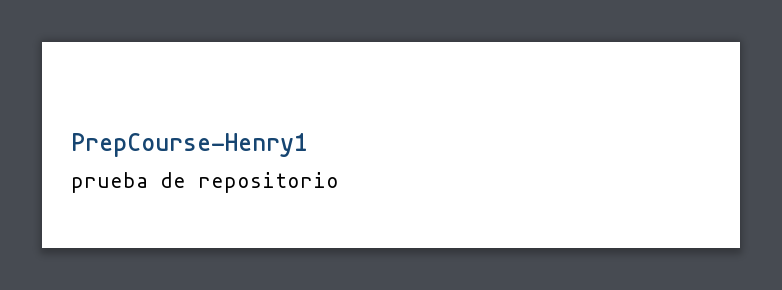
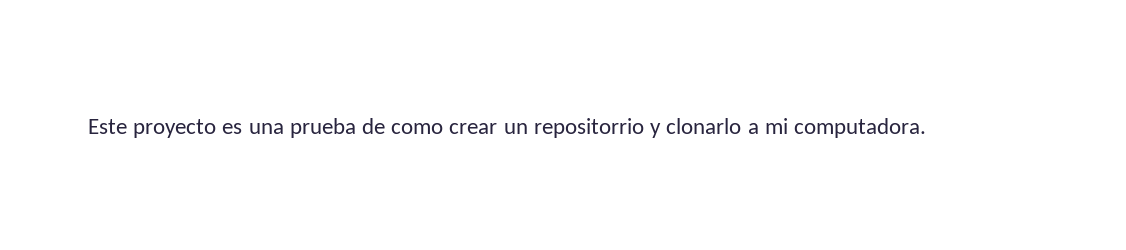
- PrepCourse-Henry1
- prueba de repositorio
+ Este proyecto es una prueba de como crear un repositorrio y clonarlo a mi computadora.

